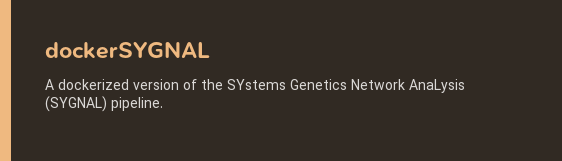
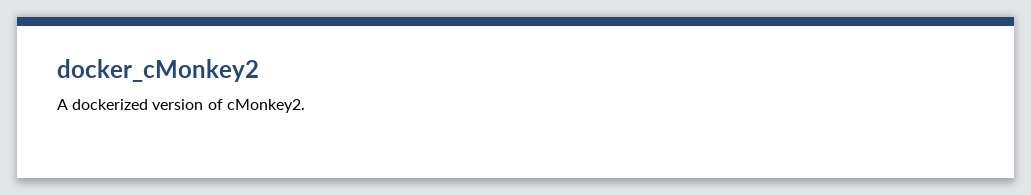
- dockerSYGNAL
+ docker_cMonkey2
- A dockerized version of the SYstems Genetics Network AnaLysis (SYGNAL) pipeline.
+ A dockerized version of cMonkey2.

